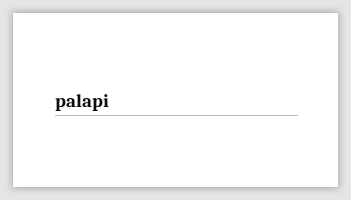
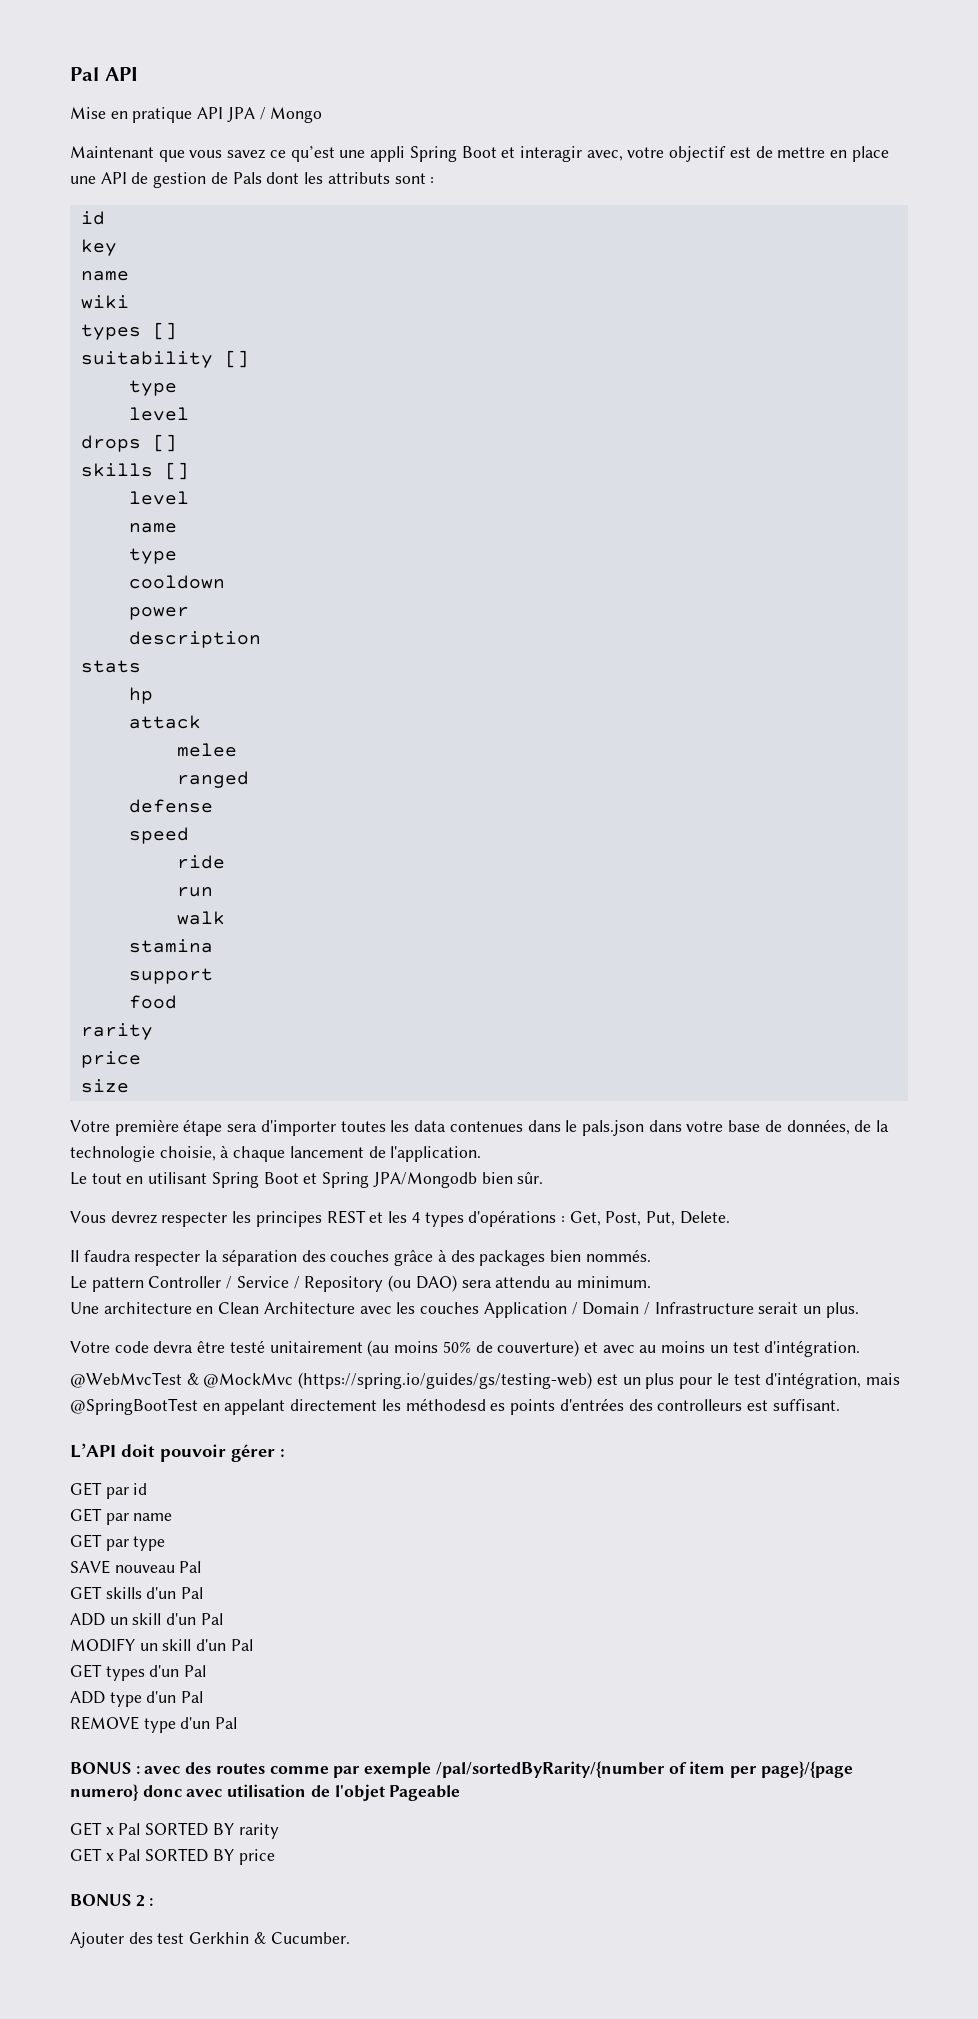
- palapi
+ Pal API
+ Mise en pratique API JPA / Mongo
+ Maintenant que vous savez ce qu’est une appli Spring Boot et interagir avec, votre objectif est de mettre en place une API de gestion de Pals dont les attributs sont :
+ id
+ key
+ name
+ wiki
+ types []
+ suitability []
+ type
+ level
+ drops []
+ skills []
+ level
+ name
+ type
+ cooldown
+ power
+ description
+ stats
+ hp
+ attack
+ melee
+ ranged
+ defense
+ speed
+ ride
+ run
+ walk
+ stamina
+ support
+ food
+ rarity
+ price
+ size
+ Votre première étape sera d'importer toutes les data contenues dans le pals.json dans votre base de données, de la technologie choisie, à chaque lancement de l'application.
+ Le tout en utilisant Spring Boot et Spring JPA/Mongodb bien sûr.
+ Vous devrez respecter les principes REST et les 4 types d'opérations : Get, Post, Put, Delete.
+ Il faudra respecter la séparation des couches grâce à des packages bien nommés.
+ Le pattern Controller / Service / Repository (ou DAO) sera attendu au minimum.
+ Une architecture en Clean Architecture avec les couches Application / Domain / Infrastructure serait un plus.
+ Votre code devra être testé unitairement (au moins 50% de couverture) et avec au moins un test d'intégration.
+ @WebMvcTest & @MockMvc (https://spring.io/guides/gs/testing-web) est un plus pour le test d'intégration, mais @SpringBootTest en appelant directement les méthodesd es points d'entrées des controlleurs est suffisant.
+ L’API doit pouvoir gérer :
+ GET par id
+ GET par name
+ GET par type
+ SAVE nouveau Pal
+ GET skills d'un Pal
+ ADD un skill d'un Pal
+ MODIFY un skill d'un Pal
+ GET types d'un Pal
+ ADD type d'un Pal
+ REMOVE type d'un Pal
+ BONUS : avec des routes comme par exemple /pal/sortedByRarity/{number of item per page}/{page numero} donc avec utilisation de l'objet Pageable
+ GET x Pal SORTED BY rarity
+ GET x Pal SORTED BY price
+ BONUS 2 :
+ Ajouter des test Gerkhin & Cucumber.

